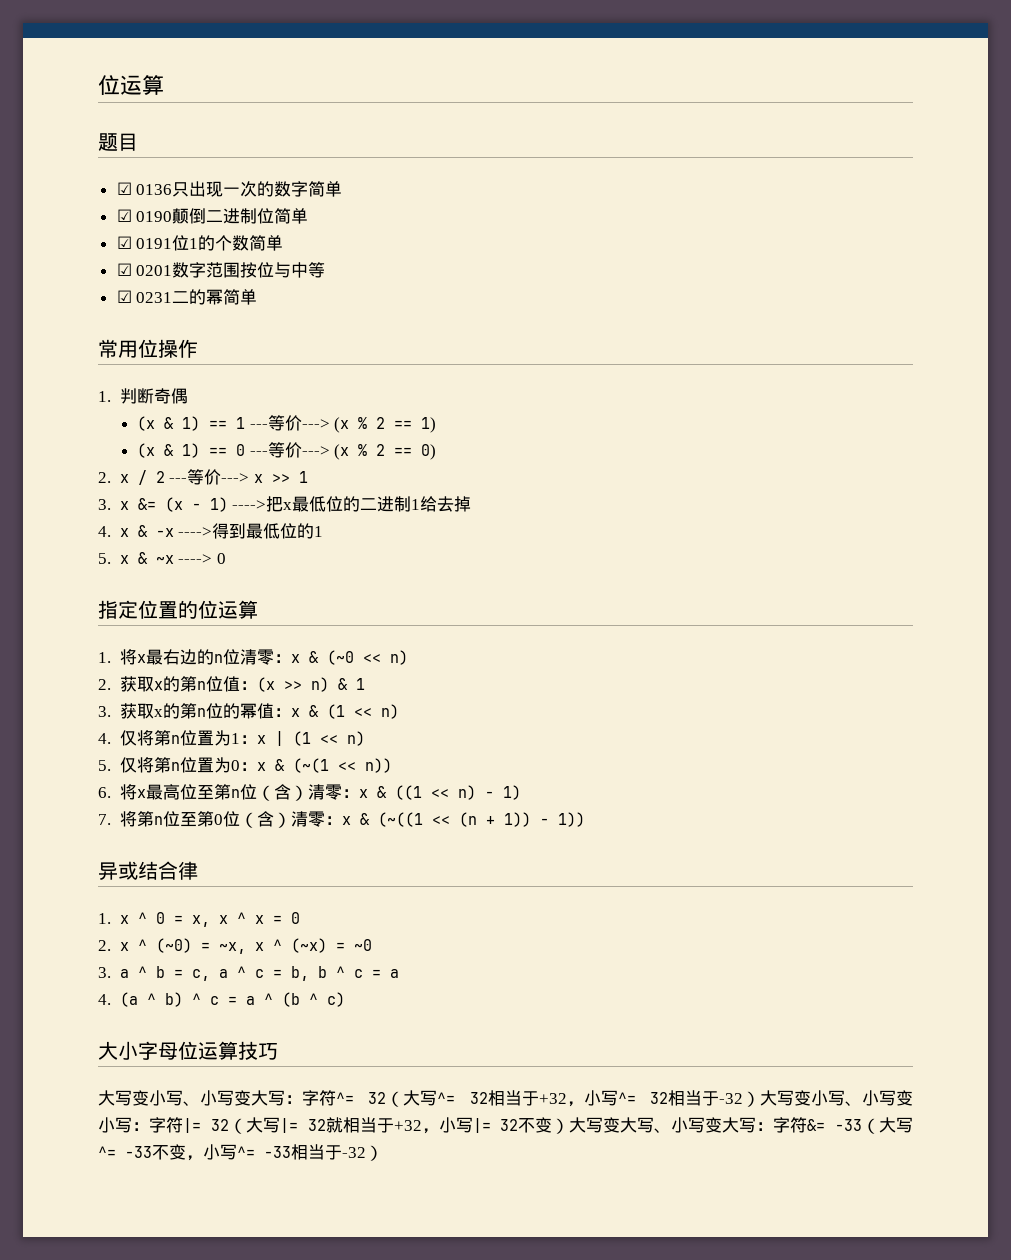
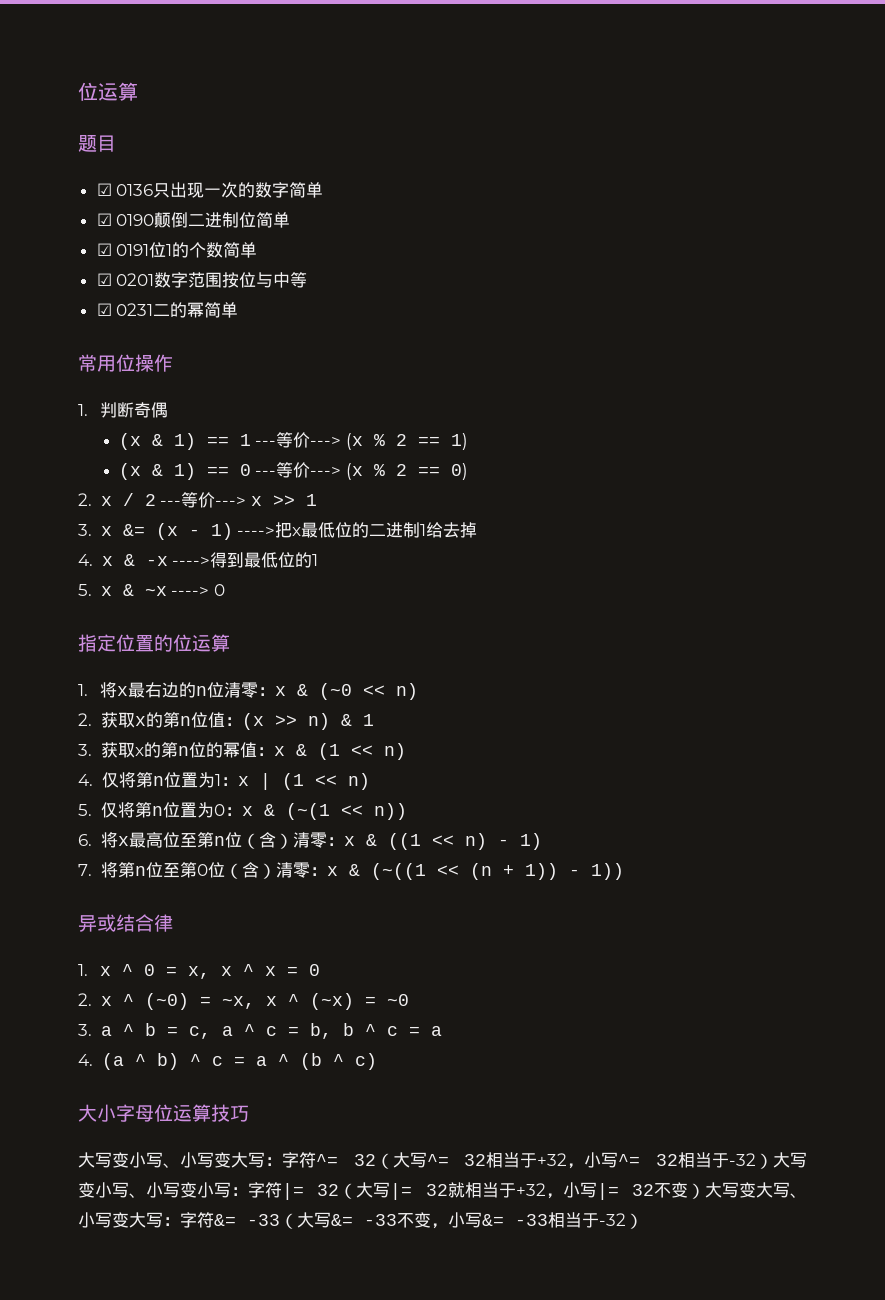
- 大写变小写、小写变大写：字符^= 32（大写^= 32相当于+32，小写^= 32相当于-32）大写变小写、小写变小写：字符|= 32（大写|= 32就相当于+32，小写|= 32不变）大写变大写、小写变大写：字符&= -33（大写^= -33不变，小写^= -33相当于-32）
+ 大写变小写、小写变大写：字符^= 32（大写^= 32相当于+32，小写^= 32相当于-32）大写变小写、小写变小写：字符|= 32（大写|= 32就相当于+32，小写|= 32不变）大写变大写、小写变大写：字符&= -33（大写&= -33不变，小写&= -33相当于-32）

